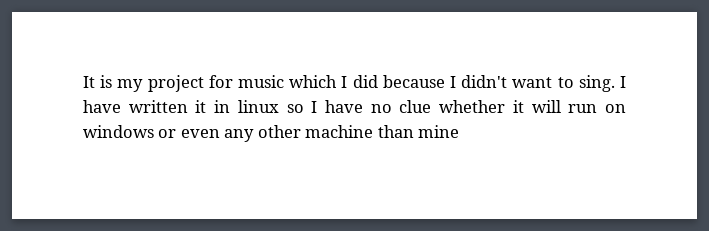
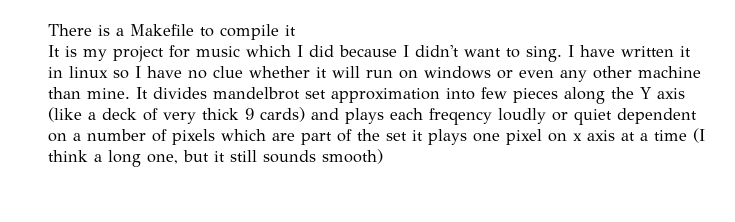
+ There is a Makefile to compile it
- I have written it in linux so I have no clue whether it will run on windows or even any other machine than mine
+ I have written it in linux so I have no clue whether it will run on windows or even any other machine than mine. It divides mandelbrot set approximation into few pieces along the Y axis (like a deck of very thick 9 cards) and plays each freqency loudly or quiet dependent on a number of pixels which are part of the set it plays one pixel on x axis at a time (I think a long one, but it still sounds smooth)

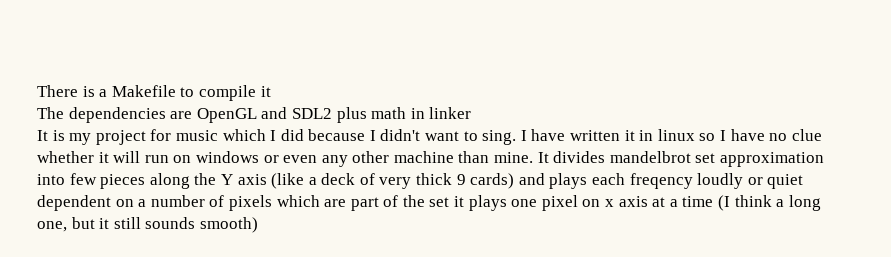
+ The dependencies are OpenGL and SDL2 plus math in linker

